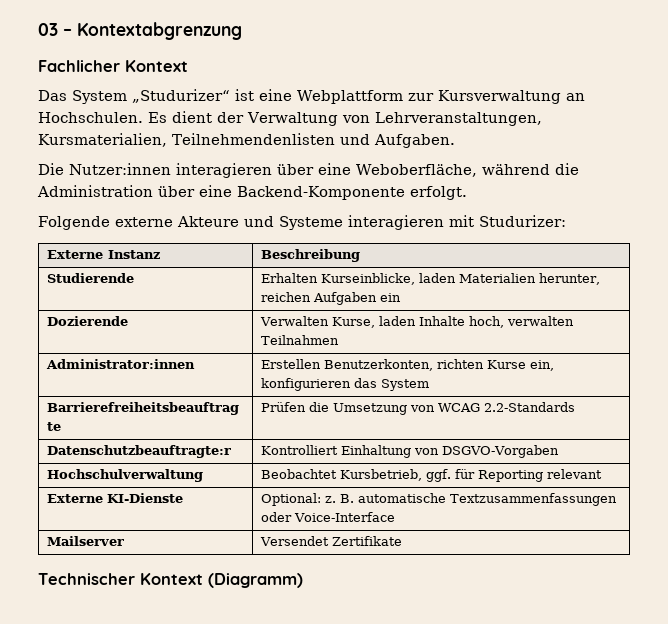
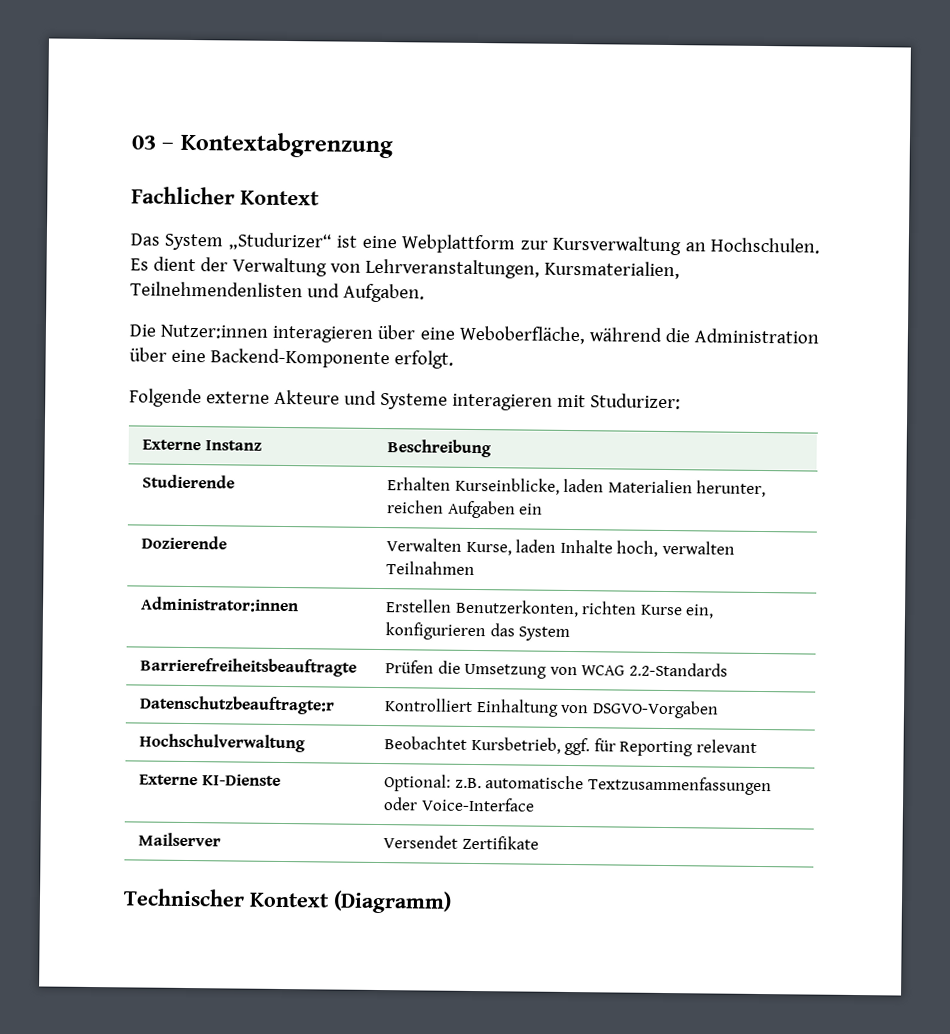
- Externe KI-Dienste | Optional: z. B. automatische Textzusammenfassungen oder Voice-Interface
+ Externe KI-Dienste | Optional: z.B. automatische Textzusammenfassungen oder Voice-Interface

